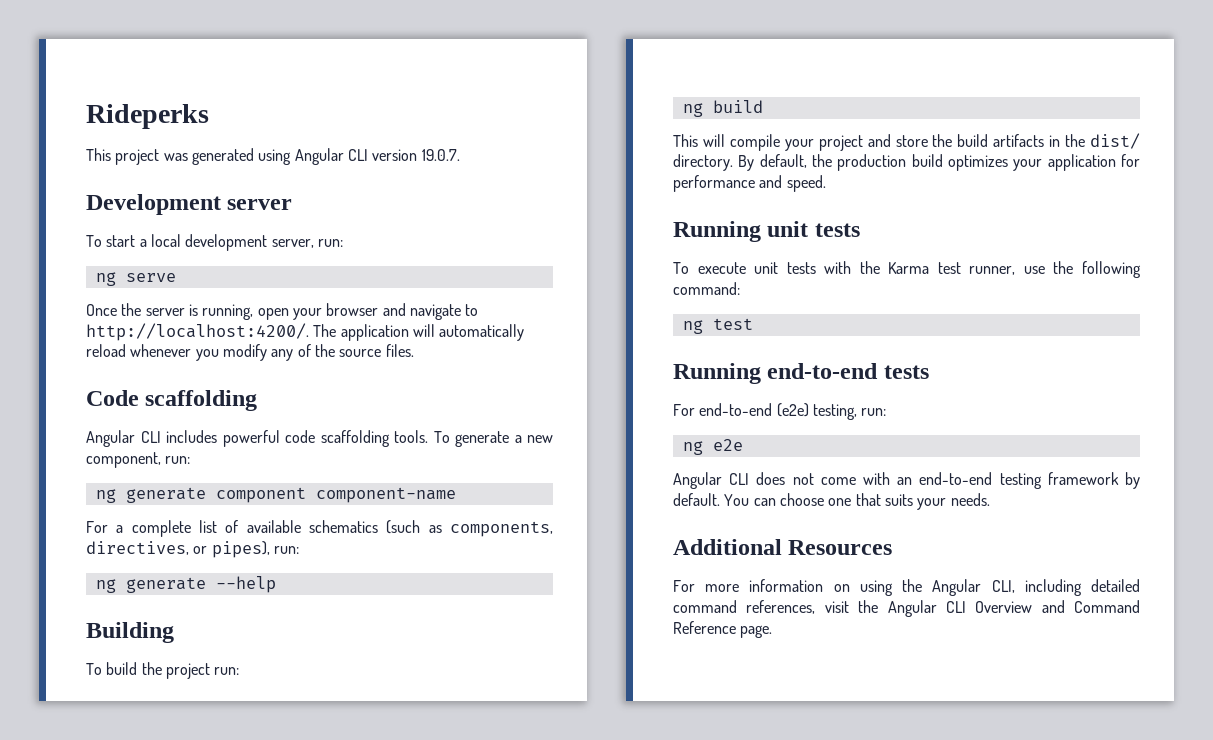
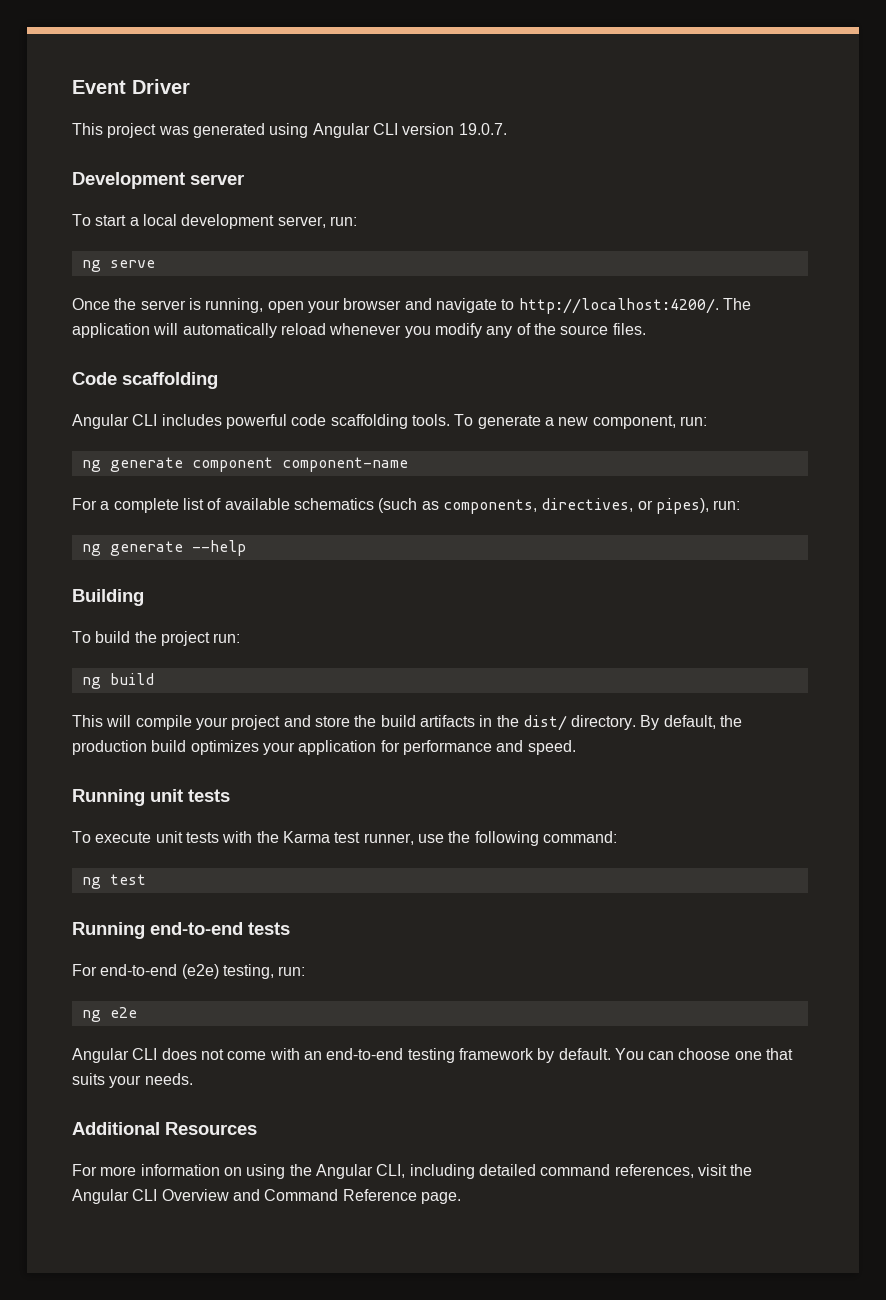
- Rideperks
+ Event Driver

